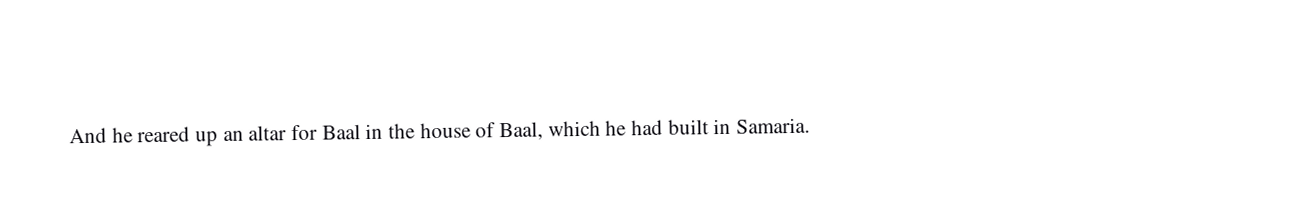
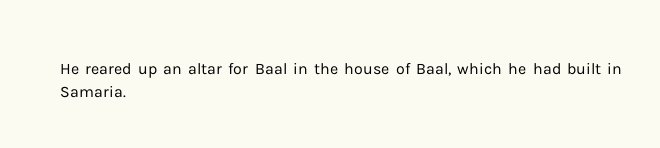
- And he reared up an altar for Baal in the house of Baal, which he had built in Samaria.
+ He reared up an altar for Baal in the house of Baal, which he had built in Samaria.

